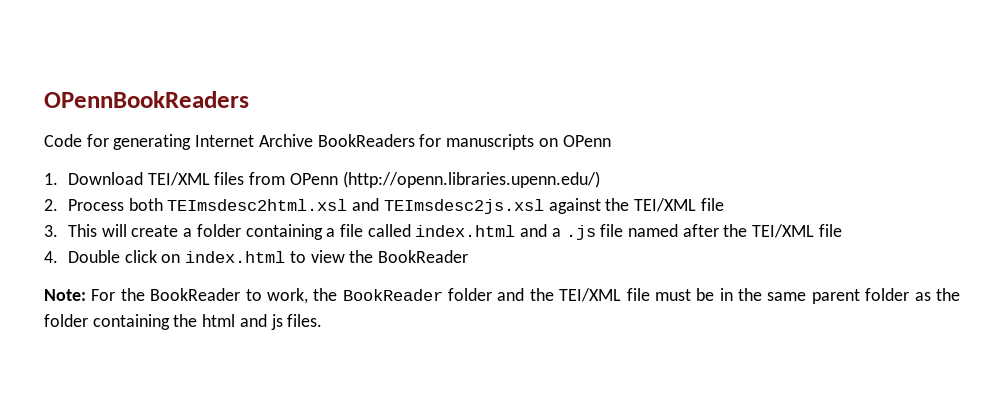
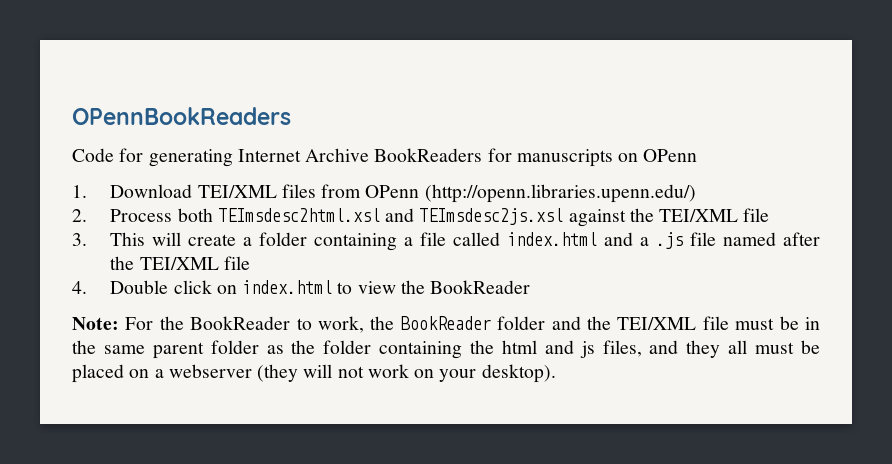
- Note: For the BookReader to work, the BookReader folder and the TEI/XML file must be in the same parent folder as the folder containing the html and js files.
+ Note: For the BookReader to work, the BookReader folder and the TEI/XML file must be in the same parent folder as the folder containing the html and js files, and they all must be placed on a webserver (they will not work on your desktop).

